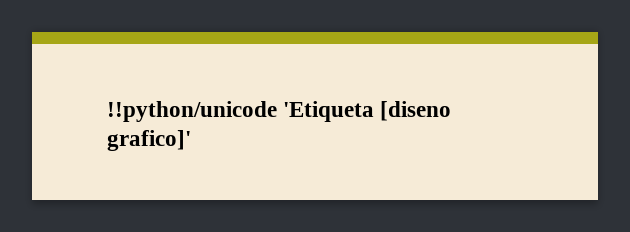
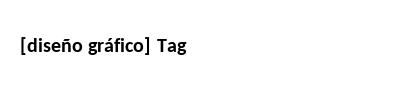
- !!python/unicode 'Etiqueta [diseno grafico]'
+ [diseño gráfico] Tag

